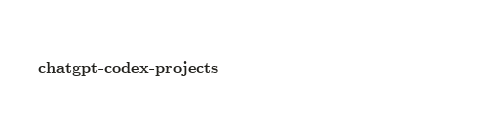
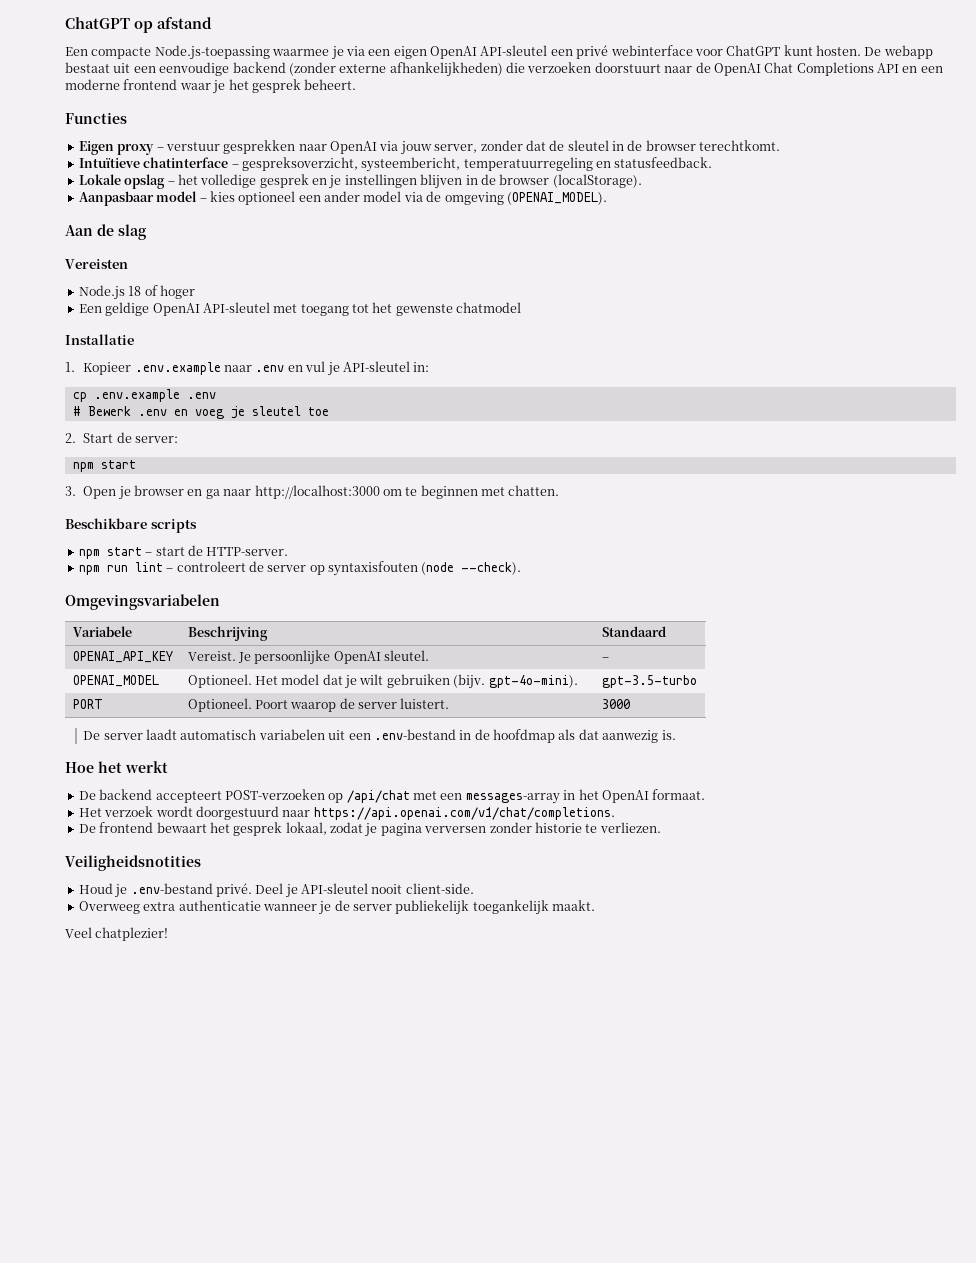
- chatgpt-codex-projects
+ ChatGPT op afstand
+ Een compacte Node.js-toepassing waarmee je via een eigen OpenAI API-sleutel een privé webinterface voor ChatGPT kunt hosten. De webapp bestaat uit een eenvoudige backend (zonder externe afhankelijkheden) die verzoeken doorstuurt naar de OpenAI Chat Completions API en een moderne frontend waar je het gesprek beheert.
+ Functies
+ Eigen proxy – verstuur gesprekken naar OpenAI via jouw server, zonder dat de sleutel in de browser terechtkomt.
+ Intuïtieve chatinterface – gespreksoverzicht, systeembericht, temperatuurregeling en statusfeedback.
+ Lokale opslag – het volledige gesprek en je instellingen blijven in de browser (localStorage).
+ Aanpasbaar model – kies optioneel een ander model via de omgeving (OPENAI_MODEL).
+ Aan de slag
+ Vereisten
+ Node.js 18 of hoger
+ Een geldige OpenAI API-sleutel met toegang tot het gewenste chatmodel
+ Installatie
+ 1. Kopieer .env.example naar .env en vul je API-sleutel in:
+ cp .env.example .env
+ # Bewerk .env en voeg je sleutel toe
+ 2. Start de server:
+ npm start
+ 3. Open je browser en ga naar http://localhost:3000 om te beginnen met chatten.
+ Beschikbare scripts
+ npm start – start de HTTP-server.
+ npm run lint – controleert de server op syntaxisfouten (node --check).
+ Omgevingsvariabelen
+ Variabele | Beschrijving | Standaard
+ OPENAI_API_KEY | Vereist. Je persoonlijke OpenAI sleutel. | –
+ OPENAI_MODEL | Optioneel. Het model dat je wilt gebruiken (bijv. gpt-4o-mini). | gpt-3.5-turbo
+ PORT | Optioneel. Poort waarop de server luistert. | 3000
+ De server laadt automatisch variabelen uit een .env-bestand in de hoofdmap als dat aanwezig is.
+ Hoe het werkt
+ De backend accepteert POST-verzoeken op /api/chat met een messages-array in het OpenAI formaat.
+ Het verzoek wordt doorgestuurd naar https://api.openai.com/v1/chat/completions.
+ De frontend bewaart het gesprek lokaal, zodat je pagina verversen zonder historie te verliezen.
+ Veiligheidsnotities
+ Houd je .env-bestand privé. Deel je API-sleutel nooit client-side.
+ Overweeg extra authenticatie wanneer je de server publiekelijk toegankelijk maakt.
+ Veel chatplezier!

